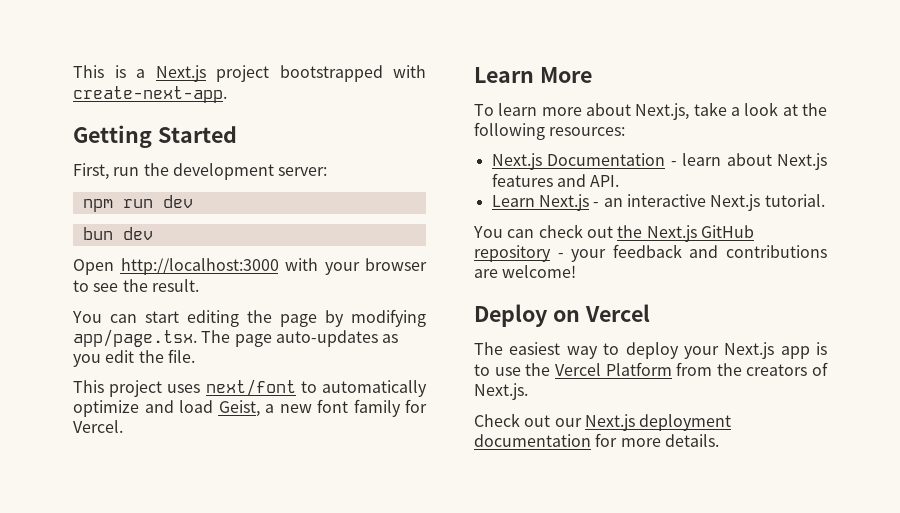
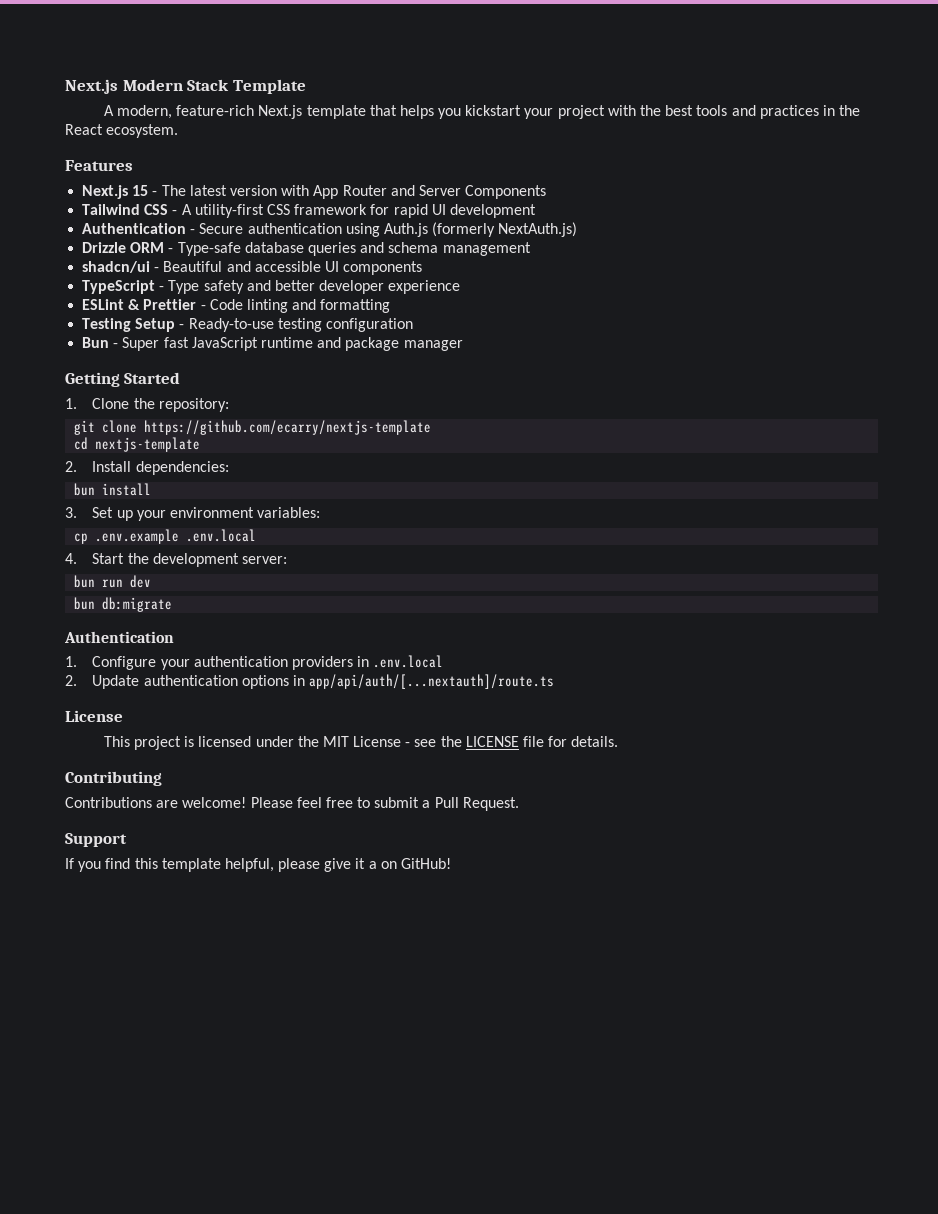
- This is a Next.js project bootstrapped with create-next-app.
+ Next.js Modern Stack Template
+ A modern, feature-rich Next.js template that helps you kickstart your project with the best tools and practices in the React ecosystem.
+ Features
+ Next.js 15 - The latest version with App Router and Server Components
+ Tailwind CSS - A utility-first CSS framework for rapid UI development
+ Authentication - Secure authentication using Auth.js (formerly NextAuth.js)
+ Drizzle ORM - Type-safe database queries and schema management
+ shadcn/ui - Beautiful and accessible UI components
+ TypeScript - Type safety and better developer experience
+ ESLint & Prettier - Code linting and formatting
+ Testing Setup - Ready-to-use testing configuration
+ Bun - Super fast JavaScript runtime and package manager
  Getting Started
- First, run the development server:
+ 1. Clone the repository:
+ git clone https://github.com/ecarry/nextjs-template
+ cd nextjs-template
+ 2. Install dependencies:
+ bun install
+ 3. Set up your environment variables:
+ cp .env.example .env.local
+ 4. Start the development server:
- npm run dev
+ bun run dev
- bun dev
- Open http://localhost:3000 with your browser to see the result.
- You can start editing the page by modifying app/page.tsx. The page auto-updates as you edit the file.
- This project uses next/font to automatically optimize and load Geist, a new font family for Vercel.
- Learn More
- To learn more about Next.js, take a look at the following resources:
- Next.js Documentation - learn about Next.js features and API.
- Learn Next.js - an interactive Next.js tutorial.
- You can check out the Next.js GitHub repository - your feedback and contributions are welcome!
- Deploy on Vercel
- The easiest way to deploy your Next.js app is to use the Vercel Platform from the creators of Next.js.
- Check out our Next.js deployment documentation for more details.
+ bun db:migrate
+ Authentication
+ 1. Configure your authentication providers in .env.local
+ 2. Update authentication options in app/api/auth/[...nextauth]/route.ts
+ License
+ This project is licensed under the MIT License - see the LICENSE file for details.
+ Contributing
+ Contributions are welcome! Please feel free to submit a Pull Request.
+ Support
+ If you find this template helpful, please give it a on GitHub!

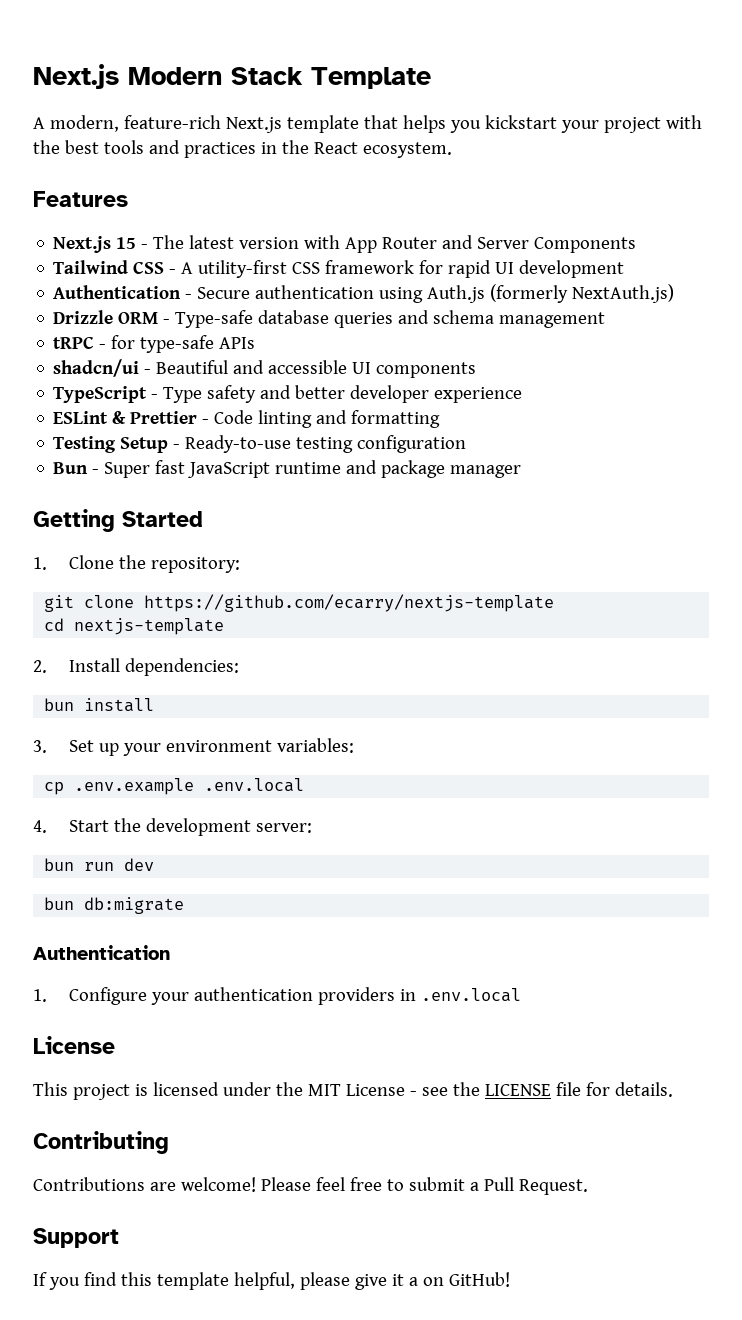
+ tRPC - for type-safe APIs
- 2. Update authentication options in app/api/auth/[...nextauth]/route.ts

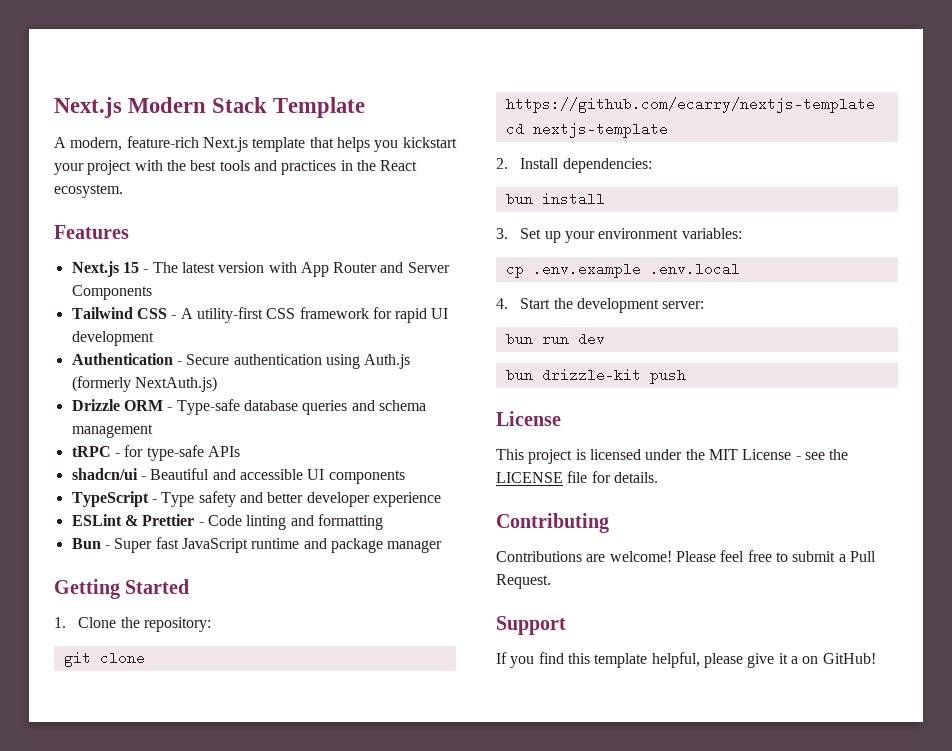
- Testing Setup - Ready-to-use testing configuration
- bun db:migrate
- Authentication
- 1. Configure your authentication providers in .env.local
+ bun drizzle-kit push

